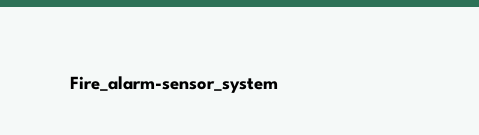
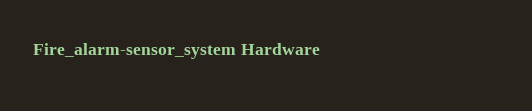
- Fire_alarm-sensor_system
+ Fire_alarm-sensor_system Hardware

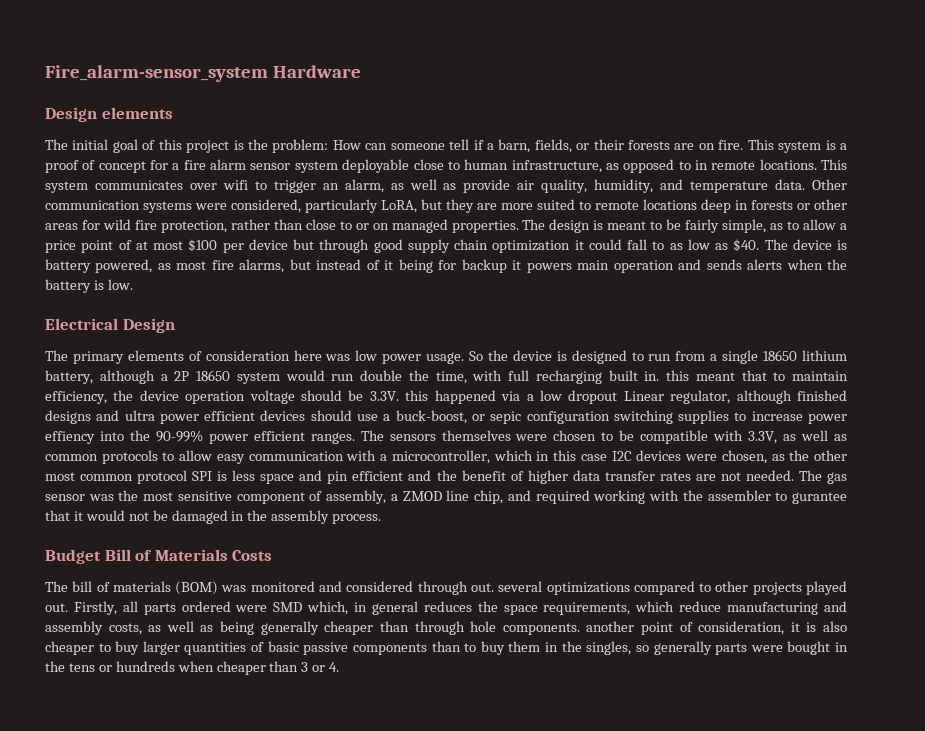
+ Design elements
+ The initial goal of this project is the problem: How can someone tell if a barn, fields, or their forests are on fire. This system is a proof of concept for a fire alarm sensor system deployable close to human infrastructure, as opposed to in remote locations. This system communicates over wifi to trigger an alarm, as well as provide air quality, humidity, and temperature data. Other communication systems were considered, particularly LoRA, but they are more suited to remote locations deep in forests or other areas for wild fire protection, rather than close to or on managed properties. The design is meant to be fairly simple, as to allow a price point of at most $100 per device but through good supply chain optimization it could fall to as low as $40. The device is battery powered, as most fire alarms, but instead of it being for backup it powers main operation and sends alerts when the battery is low.
+ Electrical Design
+ The primary elements of consideration here was low power usage. So the device is designed to run from a single 18650 lithium battery, although a 2P 18650 system would run double the time, with full recharging built in. this meant that to maintain efficiency, the device operation voltage should be 3.3V. this happened via a low dropout Linear regulator, although finished designs and ultra power efficient devices should use a buck-boost, or sepic configuration switching supplies to increase power effiency into the 90-99% power efficient ranges. The sensors themselves were chosen to be compatible with 3.3V, as well as common protocols to allow easy communication with a microcontroller, which in this case I2C devices were chosen, as the other most common protocol SPI is less space and pin efficient and the benefit of higher data transfer rates are not needed. The gas sensor was the most sensitive component of assembly, a ZMOD line chip, and required working with the assembler to gurantee that it would not be damaged in the assembly process.
+ Budget Bill of Materials Costs
+ The bill of materials (BOM) was monitored and considered through out. several optimizations compared to other projects played out. Firstly, all parts ordered were SMD which, in general reduces the space requirements, which reduce manufacturing and assembly costs, as well as being generally cheaper than through hole components. another point of consideration, it is also cheaper to buy larger quantities of basic passive components than to buy them in the singles, so generally parts were bought in the tens or hundreds when cheaper than 3 or 4.

